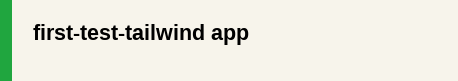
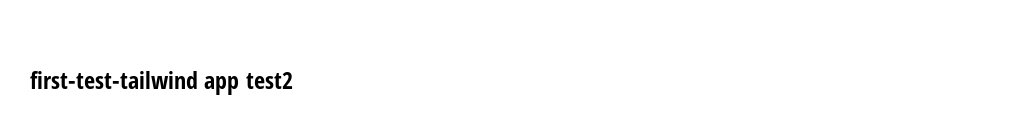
- first-test-tailwind app
+ first-test-tailwind app test2

